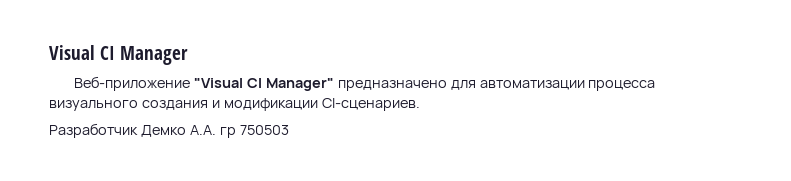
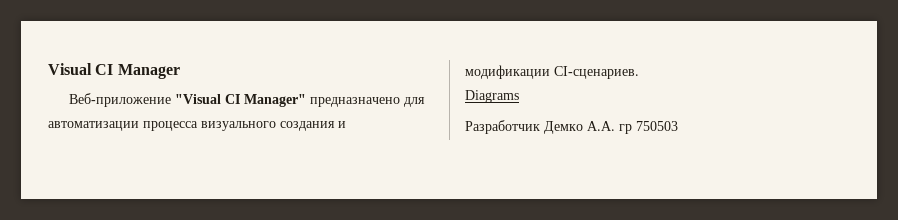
+ Diagrams

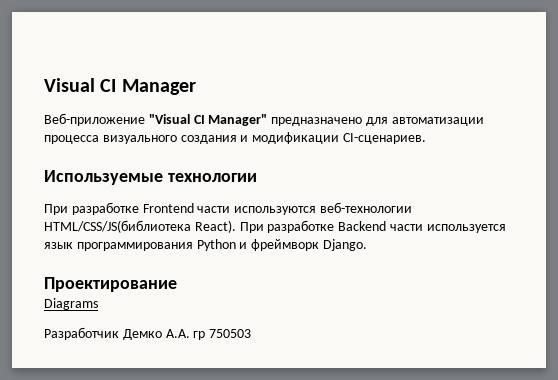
+ Используемые технологии
+ При разработке Frontend части используются веб-технологии HTML/CSS/JS(библиотека React). При разработке Backend части используется язык программирования Python и фреймворк Django.
+ Проектирование

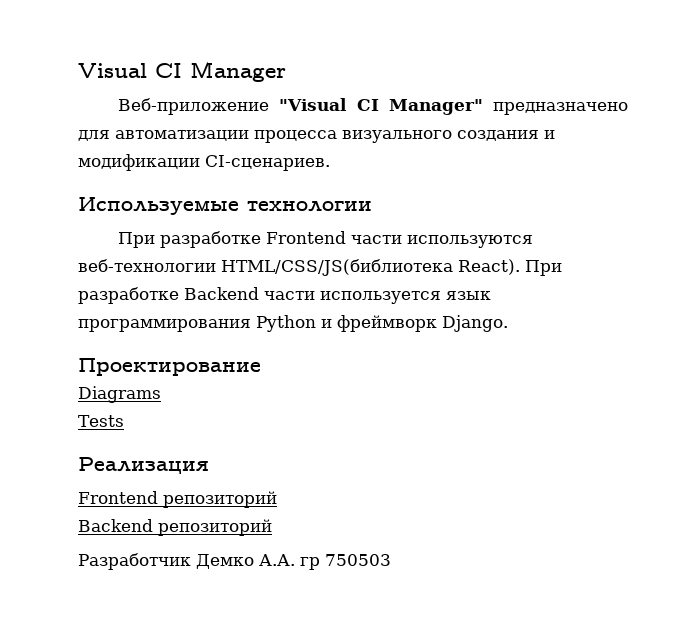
+ Tests
+ Реализация
+ Frontend репозиторий
+ Backend репозиторий

